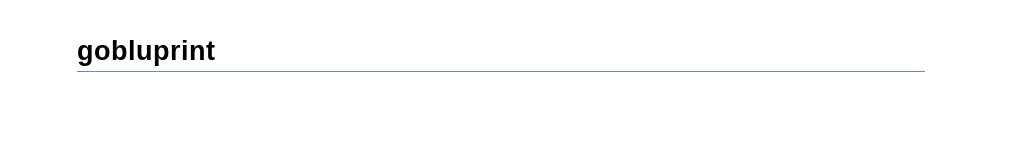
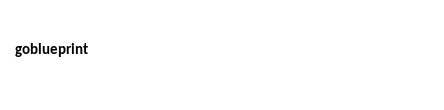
- gobluprint
+ goblueprint

